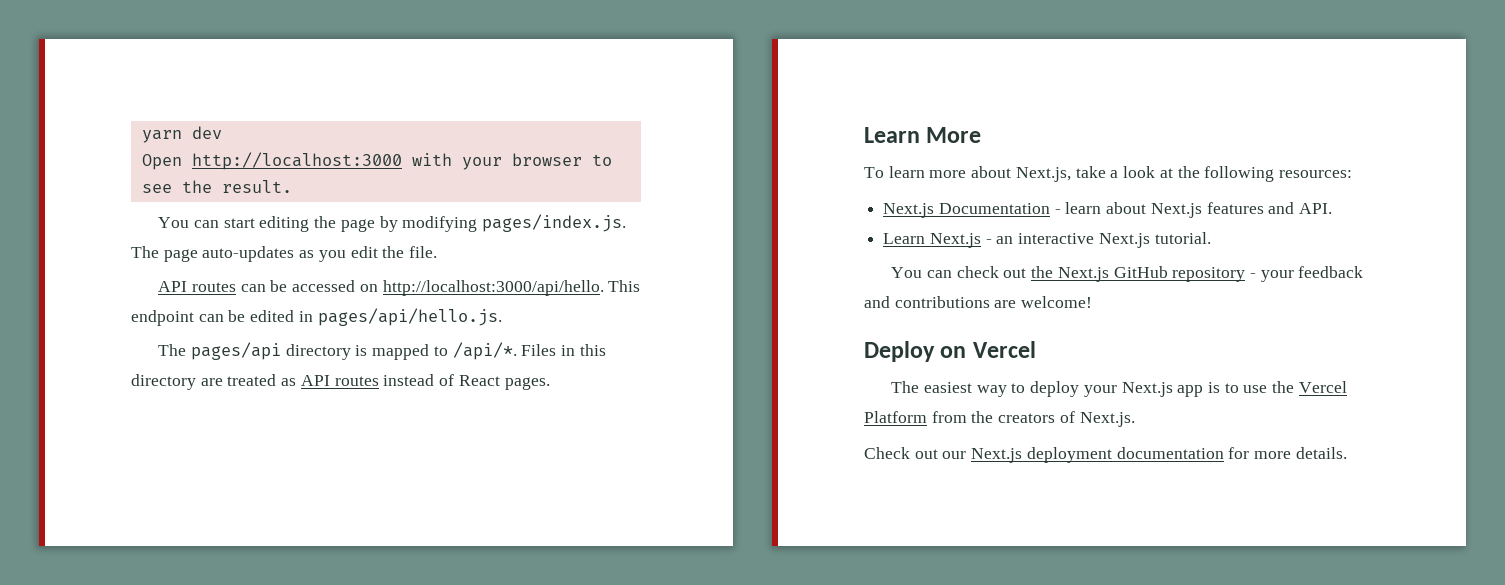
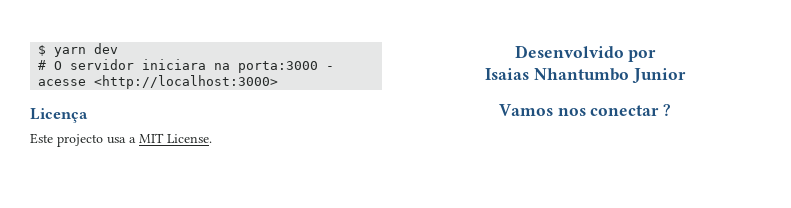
- yarn dev
+ $ yarn dev
- Open http://localhost:3000 with your browser to see the result.
- You can start editing the page by modifying pages/index.js. The page auto-updates as you edit the file.
- API routes can be accessed on http://localhost:3000/api/hello. This endpoint can be edited in pages/api/hello.js.
- The pages/api directory is mapped to /api/*. Files in this directory are treated as API routes instead of React pages.
- Learn More
- To learn more about Next.js, take a look at the following resources:
- Next.js Documentation - learn about Next.js features and API.
- Learn Next.js - an interactive Next.js tutorial.
- You can check out the Next.js GitHub repository - your feedback and contributions are welcome!
- Deploy on Vercel
- The easiest way to deploy your Next.js app is to use the Vercel Platform from the creators of Next.js.
- Check out our Next.js deployment documentation for more details.
+ # O servidor iniciara na porta:3000 - acesse <http://localhost:3000>
+ Licença
+ Este projecto usa a MIT License.
+ Desenvolvido por
+ Isaias Nhantumbo Junior
+ Vamos nos conectar ?

